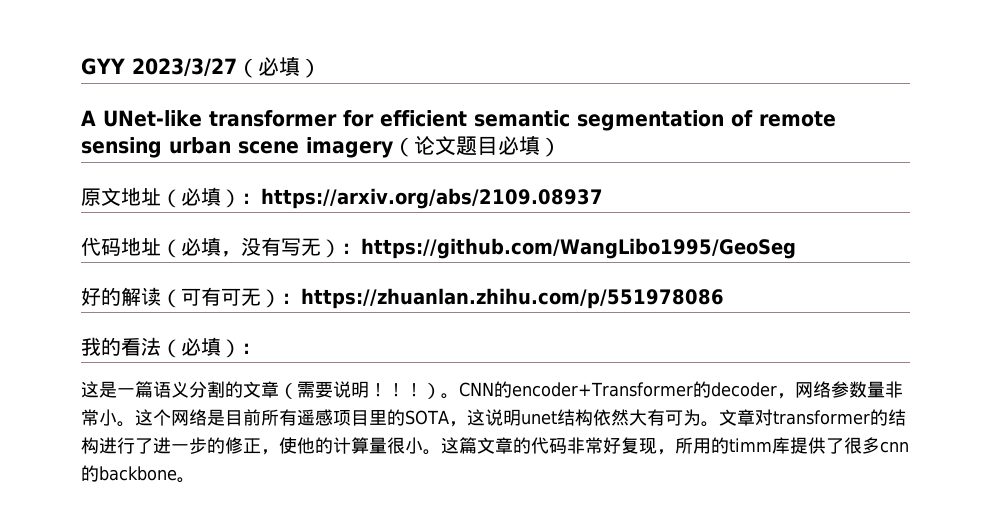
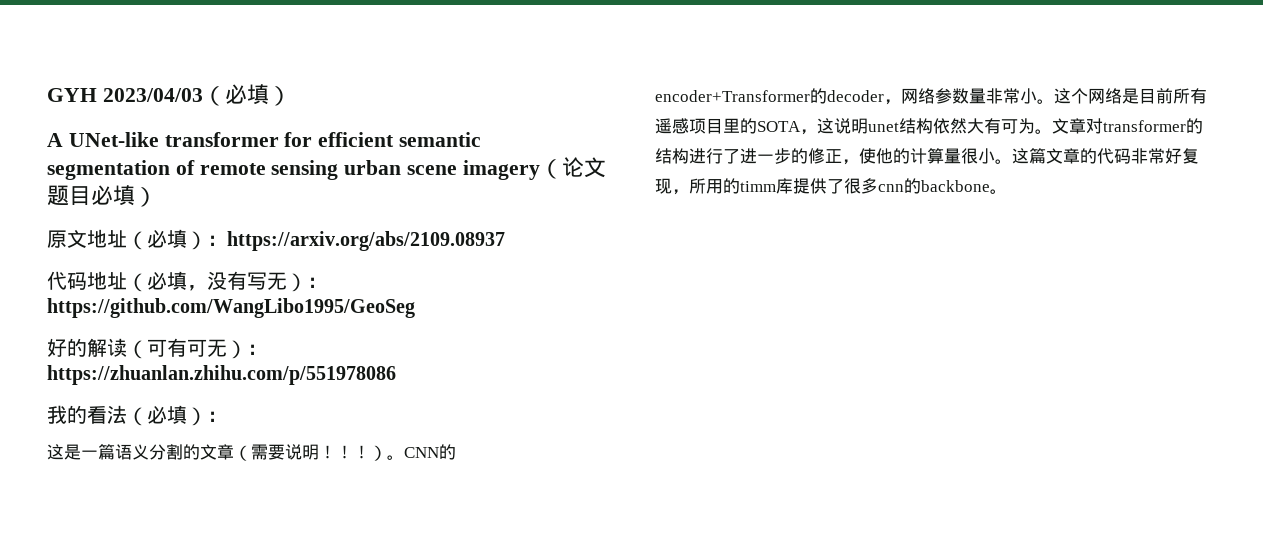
- GYY 2023/3/27（必填）
+ GYH 2023/04/03（必填）

